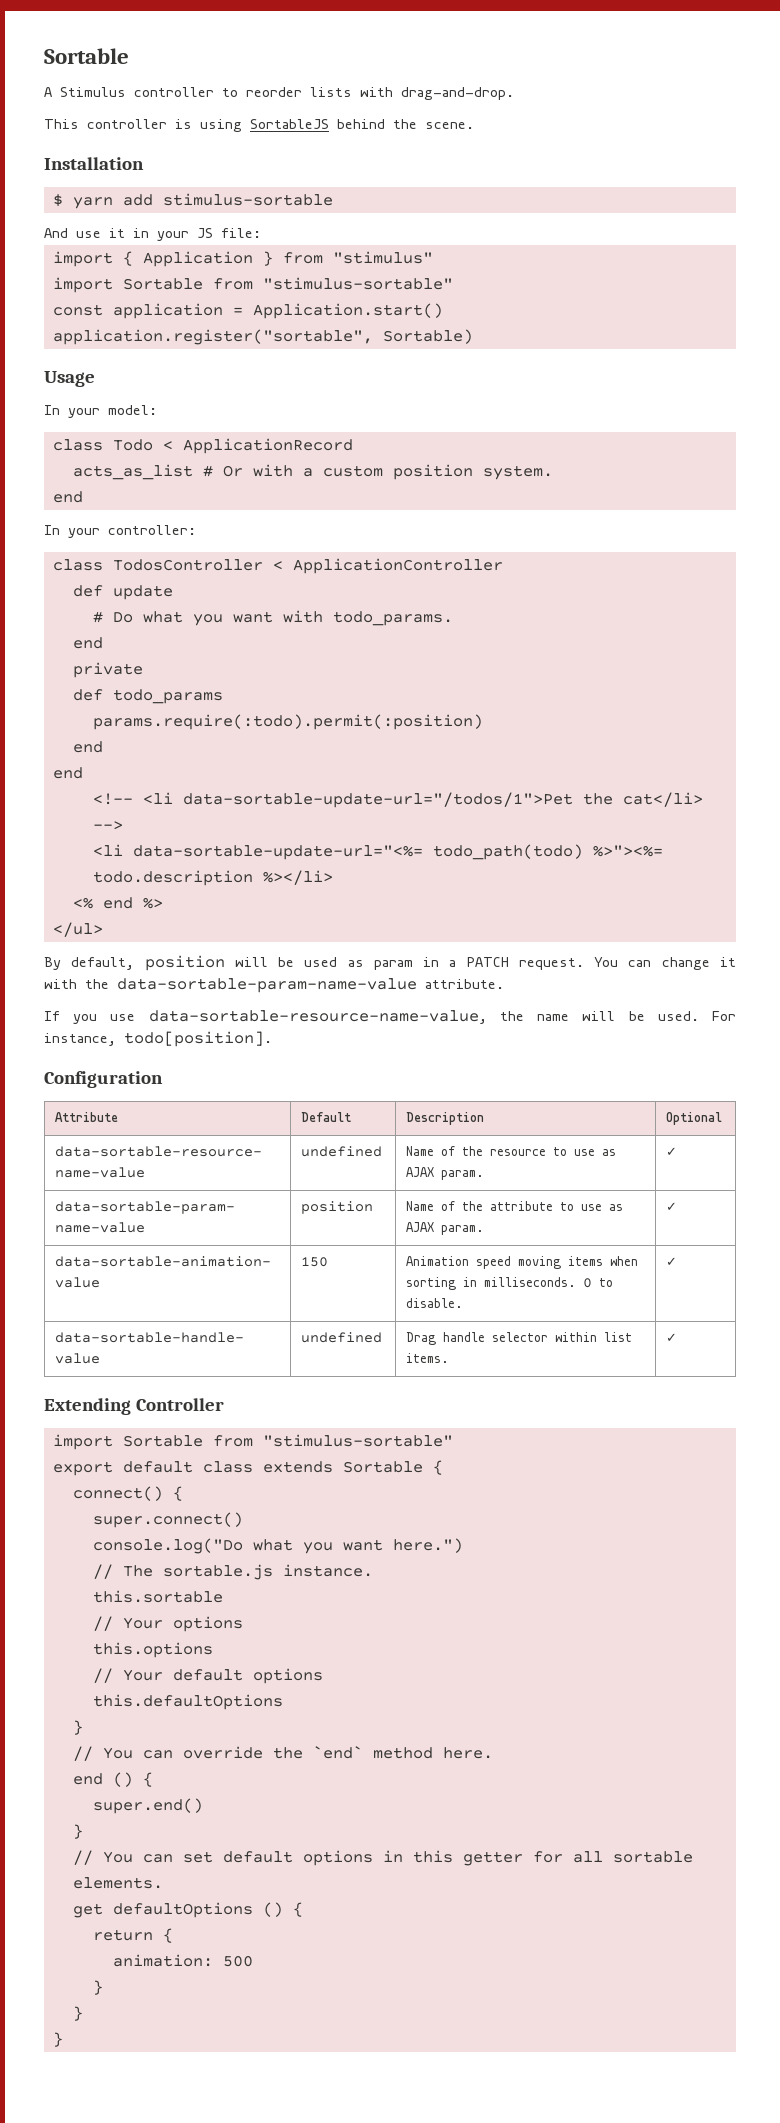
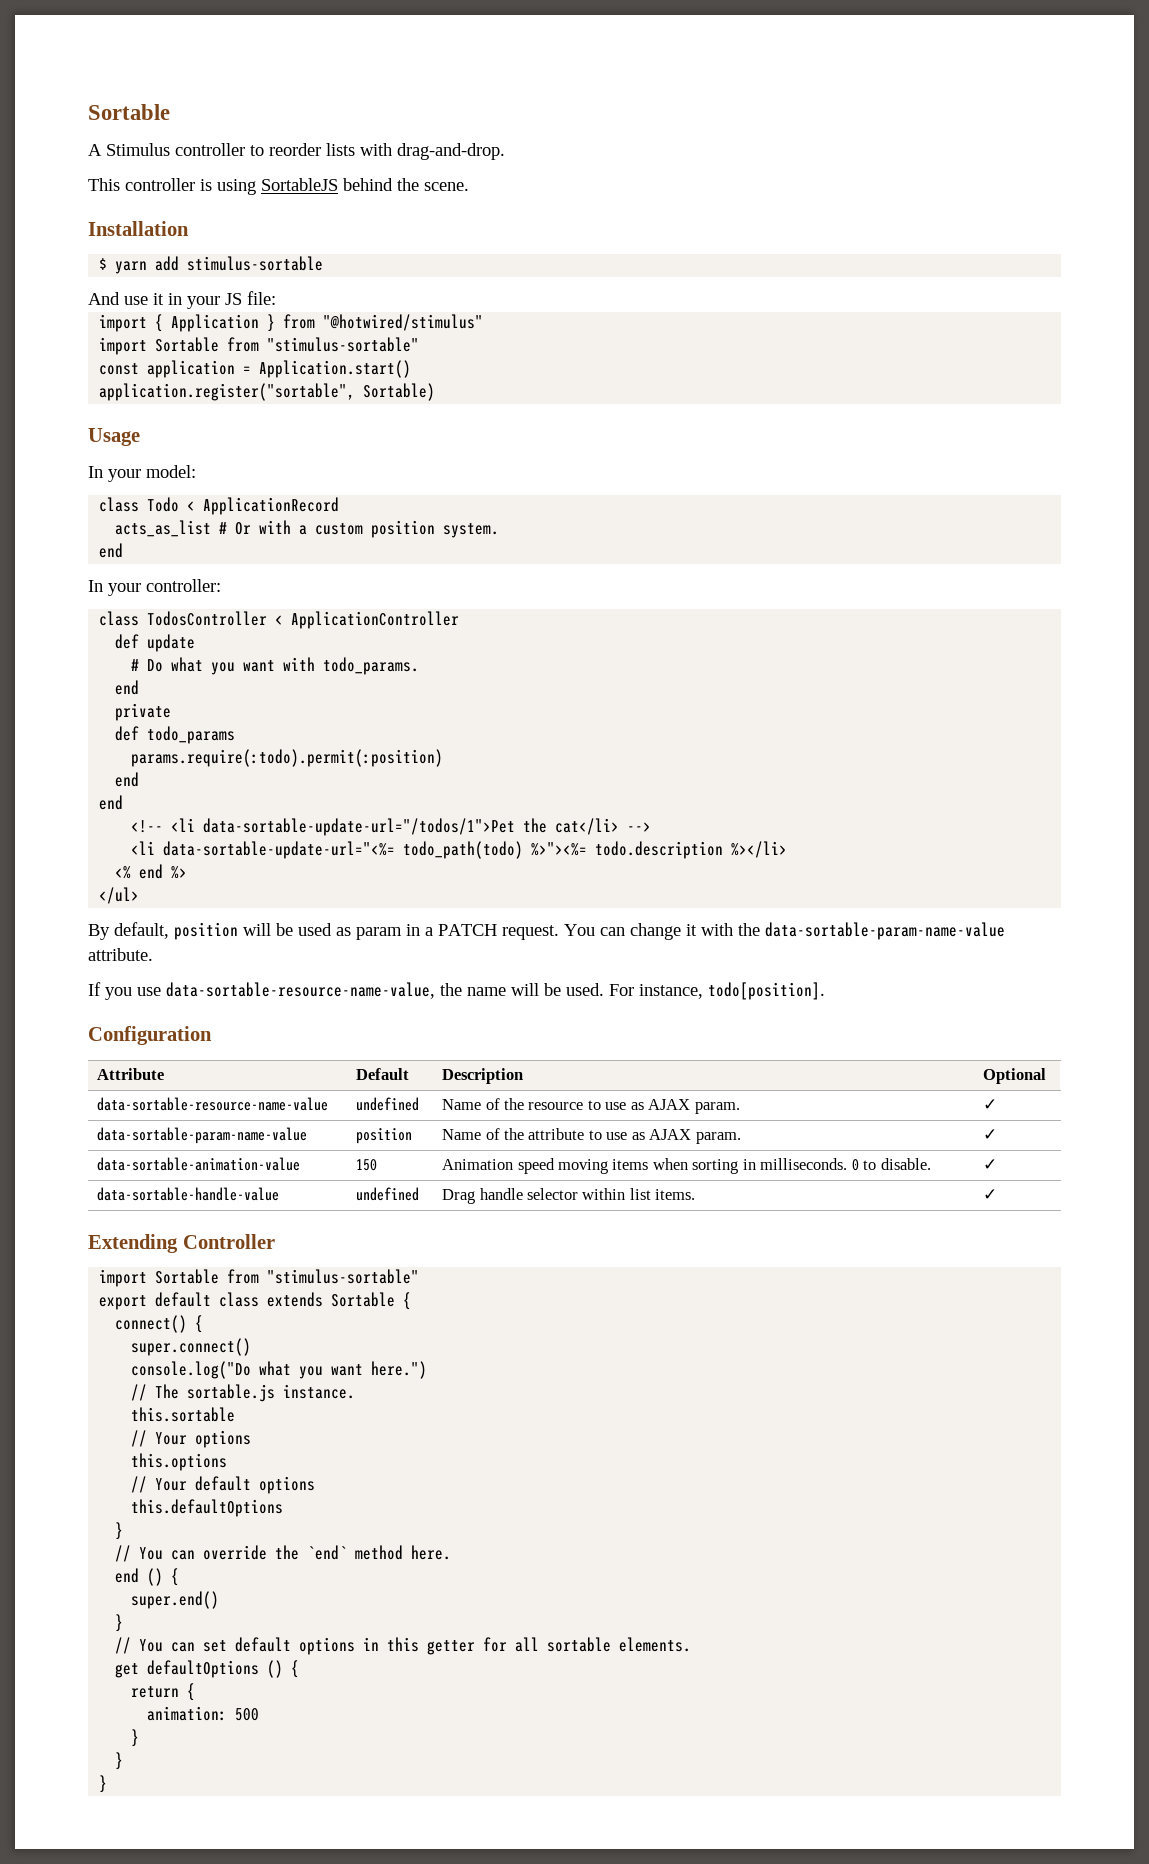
- import { Application } from "stimulus"
+ import { Application } from "@hotwired/stimulus"

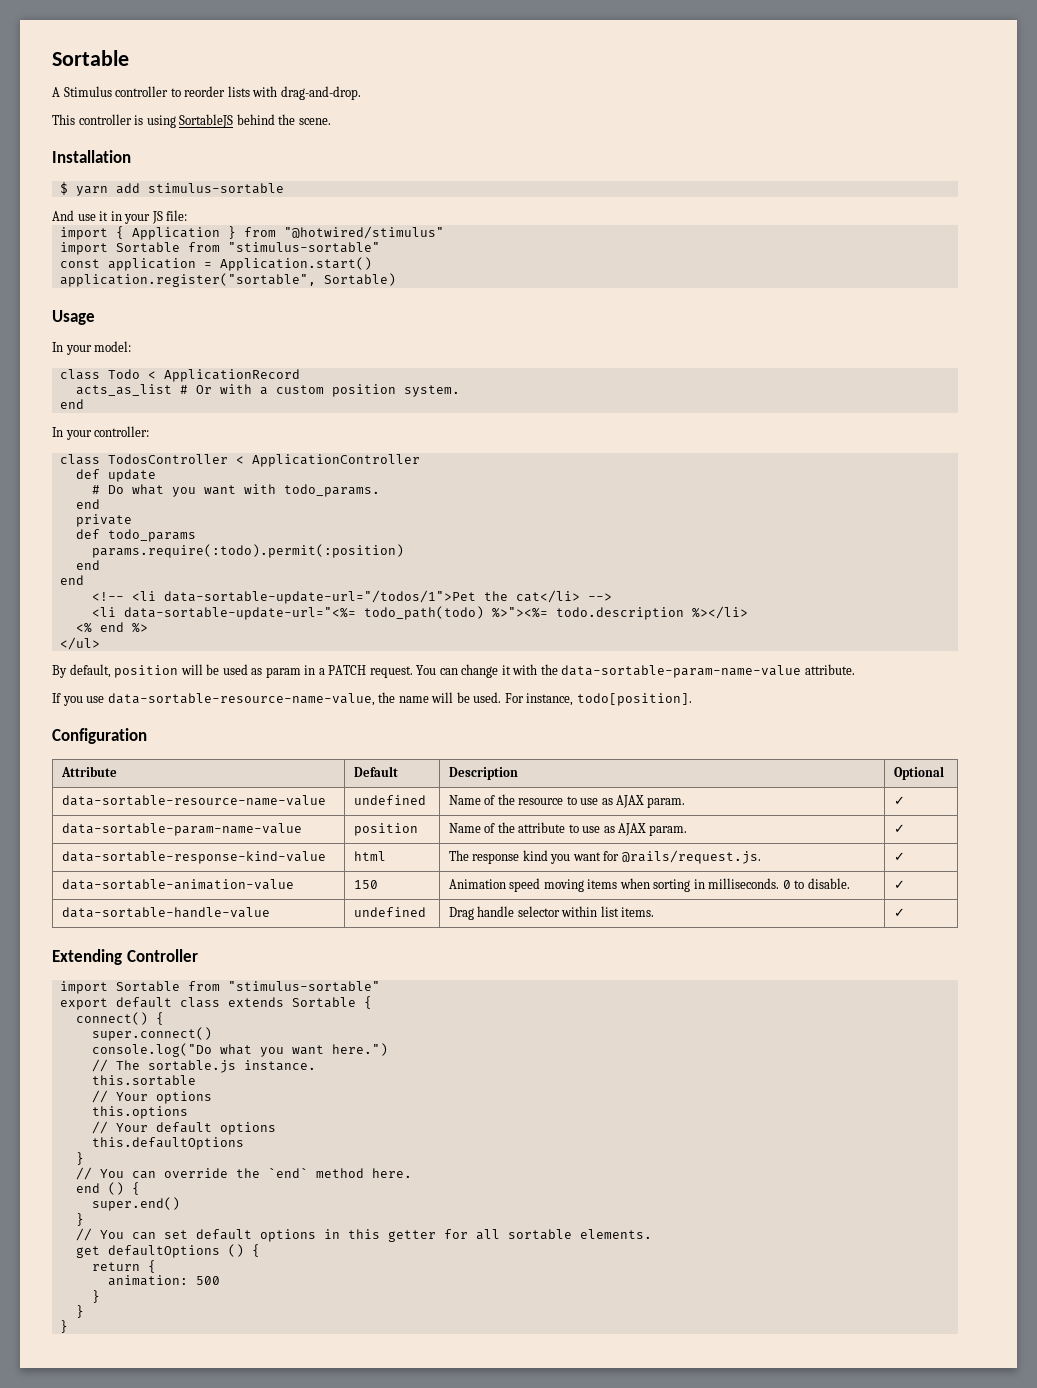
+ data-sortable-response-kind-value | html | The response kind you want for @rails/request.js. | ✓

